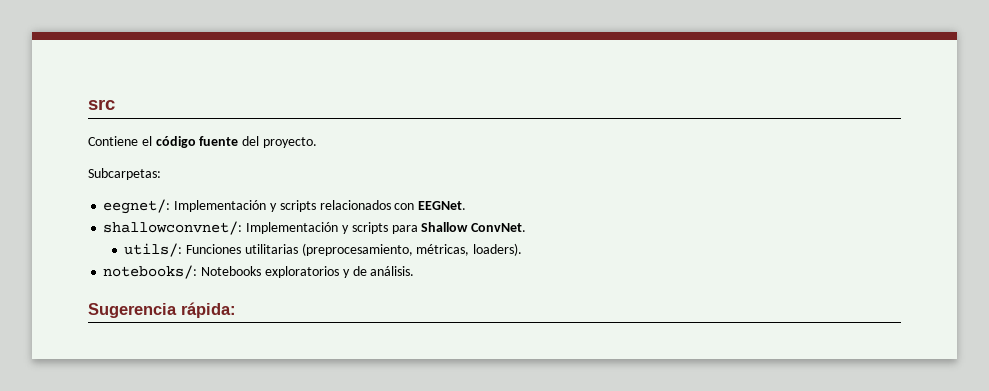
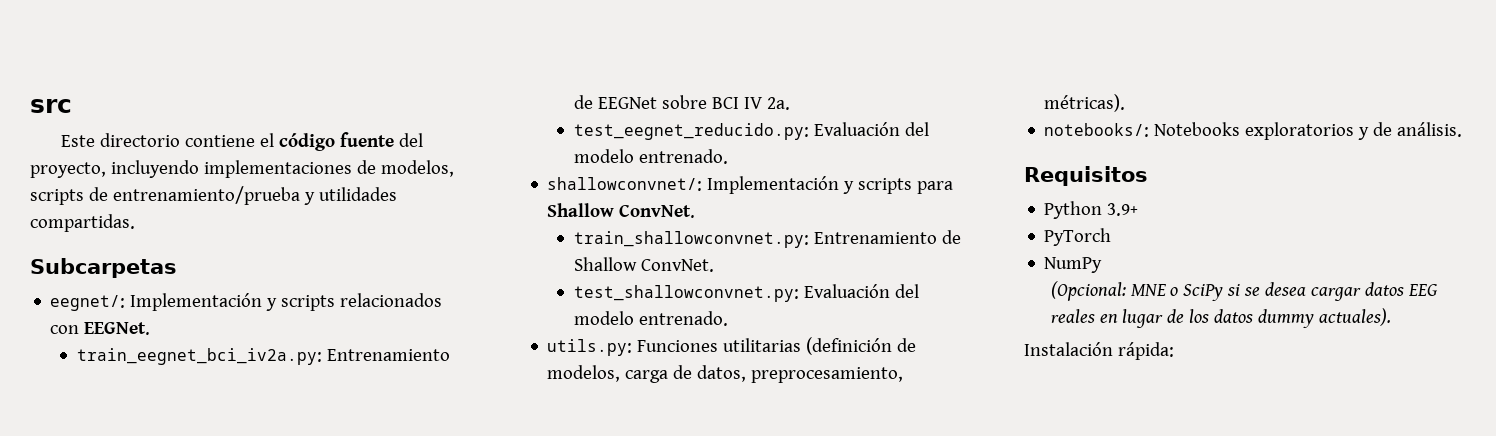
- Contiene el código fuente del proyecto.
- Subcarpetas:
+ Este directorio contiene el código fuente del proyecto, incluyendo implementaciones de modelos, scripts de entrenamiento/prueba y utilidades compartidas.
+ Subcarpetas
+ train_eegnet_bci_iv2a.py: Entrenamiento de EEGNet sobre BCI IV 2a.
+ test_eegnet_reducido.py: Evaluación del modelo entrenado.
- utils/: Funciones utilitarias (preprocesamiento, métricas, loaders).
+ train_shallowconvnet.py: Entrenamiento de Shallow ConvNet.
+ test_shallowconvnet.py: Evaluación del modelo entrenado.
+ utils.py: Funciones utilitarias (definición de modelos, carga de datos, preprocesamiento, métricas).
- Sugerencia rápida:
+ Requisitos
+ Python 3.9+
+ PyTorch
+ NumPy
+ (Opcional: MNE o SciPy si se desea cargar datos EEG reales en lugar de los datos dummy actuales).
+ Instalación rápida:

